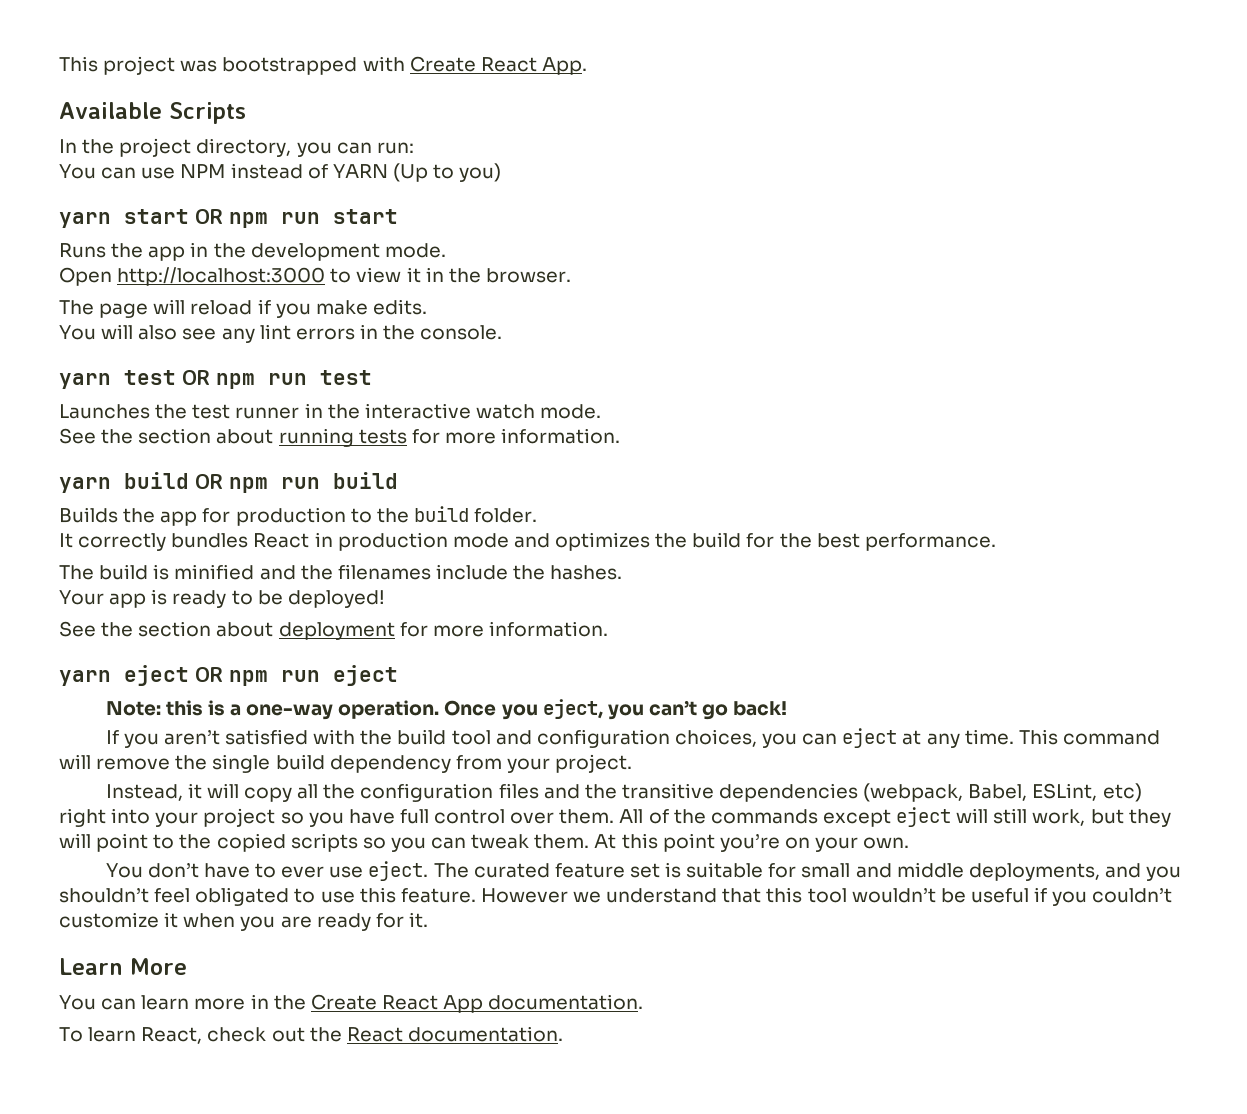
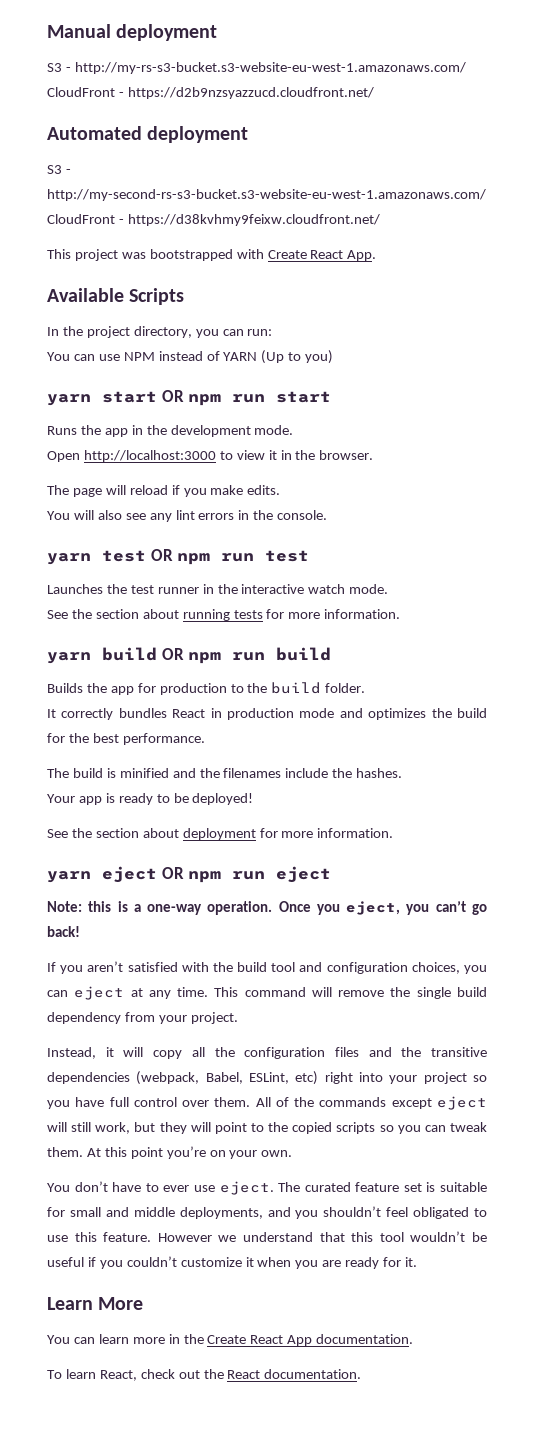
+ Manual deployment
+ S3 - http://my-rs-s3-bucket.s3-website-eu-west-1.amazonaws.com/ CloudFront - https://d2b9nzsyazzucd.cloudfront.net/
+ Automated deployment
+ S3 - http://my-second-rs-s3-bucket.s3-website-eu-west-1.amazonaws.com/ CloudFront - https://d38kvhmy9feixw.cloudfront.net/

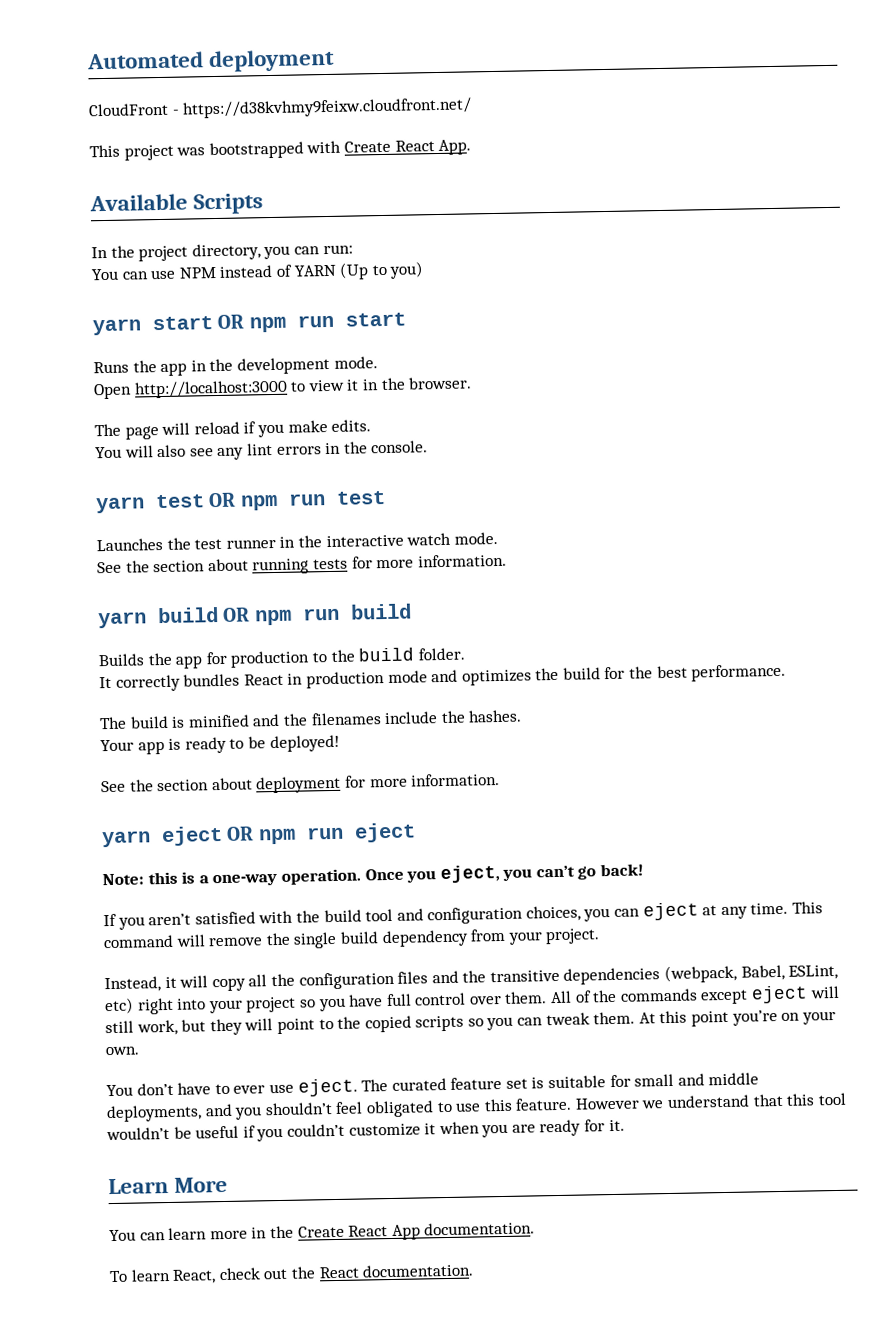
- Manual deployment
- S3 - http://my-rs-s3-bucket.s3-website-eu-west-1.amazonaws.com/ CloudFront - https://d2b9nzsyazzucd.cloudfront.net/
- S3 - http://my-second-rs-s3-bucket.s3-website-eu-west-1.amazonaws.com/ CloudFront - https://d38kvhmy9feixw.cloudfront.net/
+ CloudFront - https://d38kvhmy9feixw.cloudfront.net/

